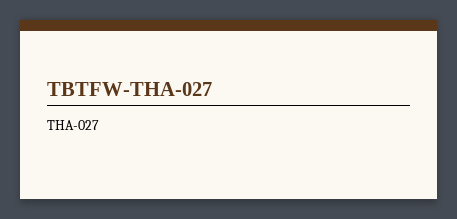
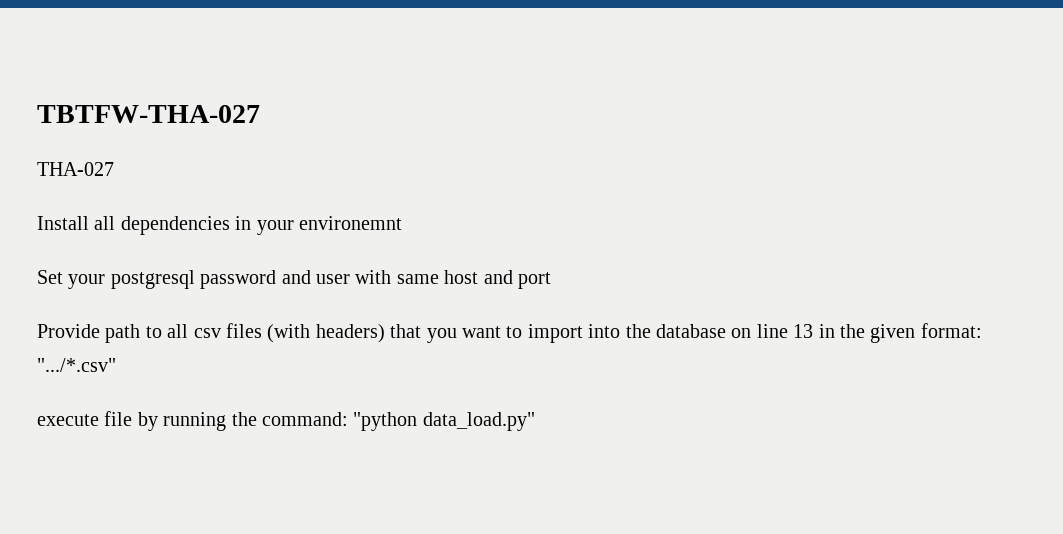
+ Install all dependencies in your environemnt
+ Set your postgresql password and user with same host and port
+ Provide path to all csv files (with headers) that you want to import into the database on line 13 in the given format: ".../*.csv"
+ execute file by running the command: "python data_load.py"

